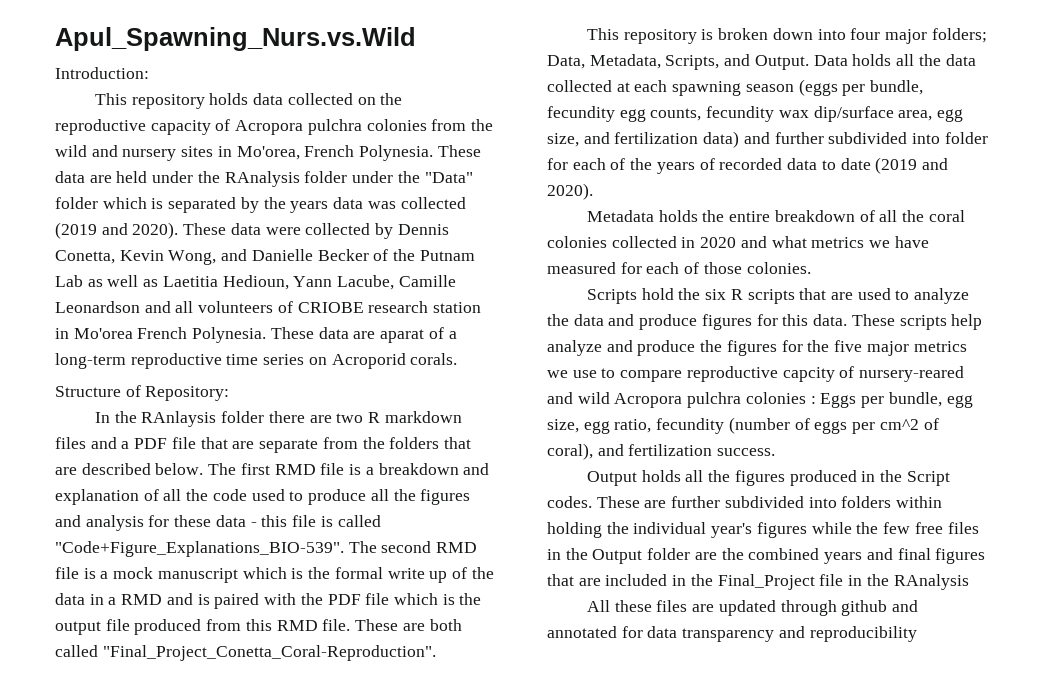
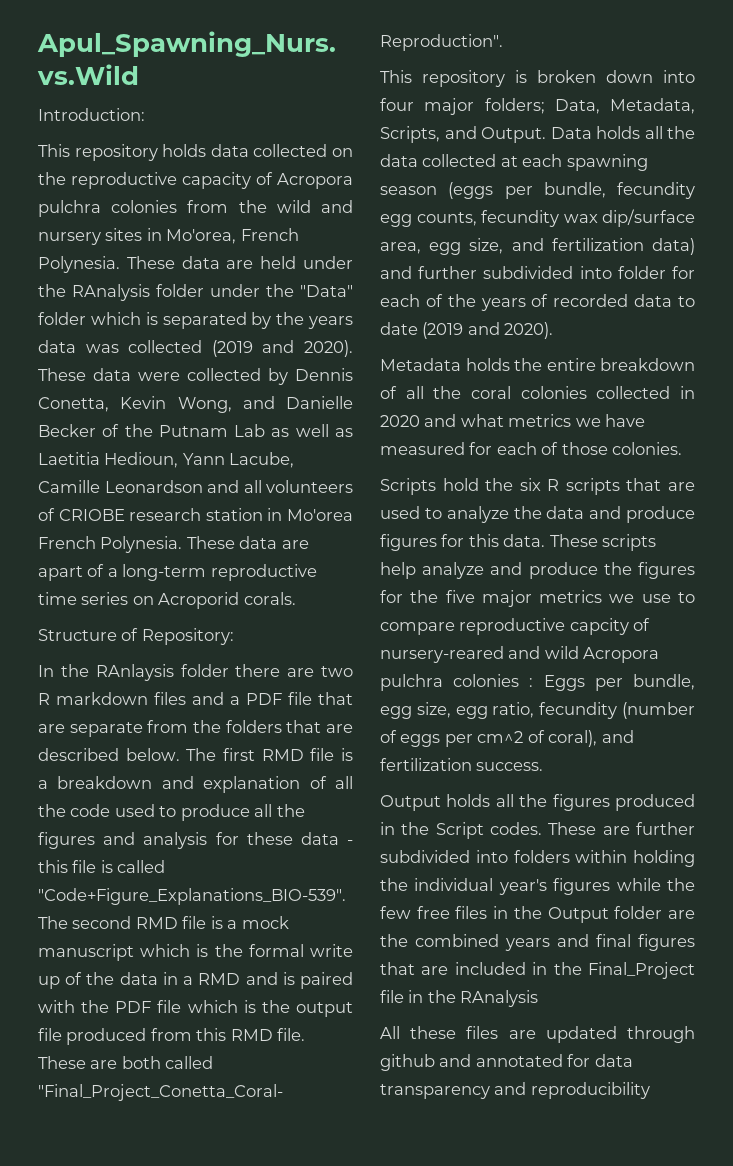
- These data are aparat of a long-term reproductive time series on Acroporid corals.
+ These data are apart of a long-term reproductive time series on Acroporid corals.

